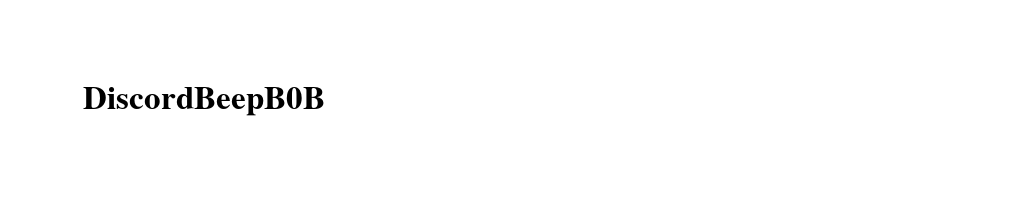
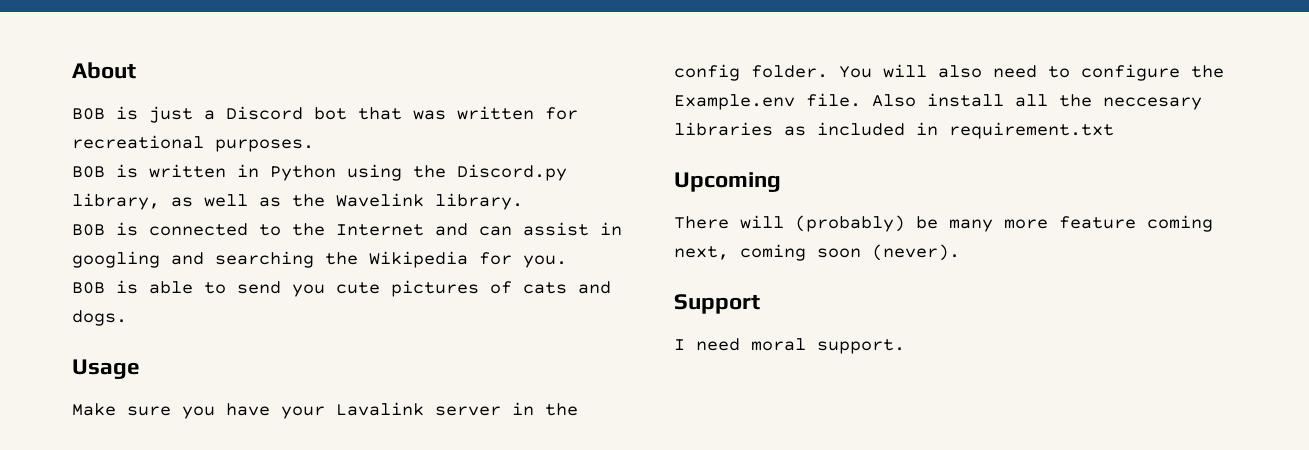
- DiscordBeepB0B
+ About
+ B0B is just a Discord bot that was written for recreational purposes.
+ B0B is written in Python using the Discord.py library, as well as the Wavelink library.
+ B0B is connected to the Internet and can assist in googling and searching the Wikipedia for you.
+ B0B is able to send you cute pictures of cats and dogs.
+ Usage
+ Make sure you have your Lavalink server in the config folder. You will also need to configure the Example.env file. Also install all the neccesary libraries as included in requirement.txt
+ Upcoming
+ There will (probably) be many more feature coming next, coming soon (never).
+ Support
+ I need moral support.

